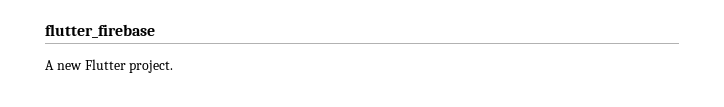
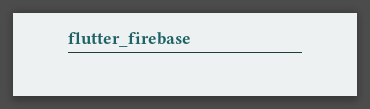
- A new Flutter project.

